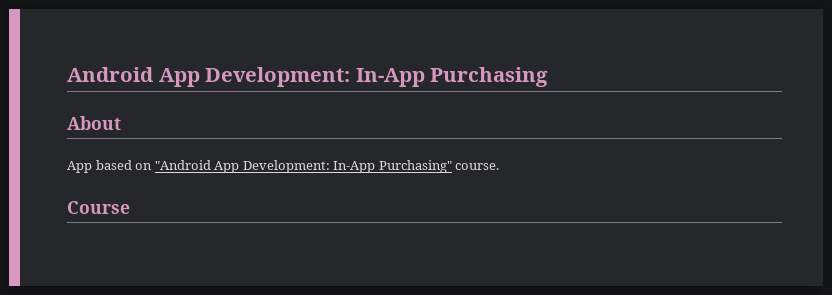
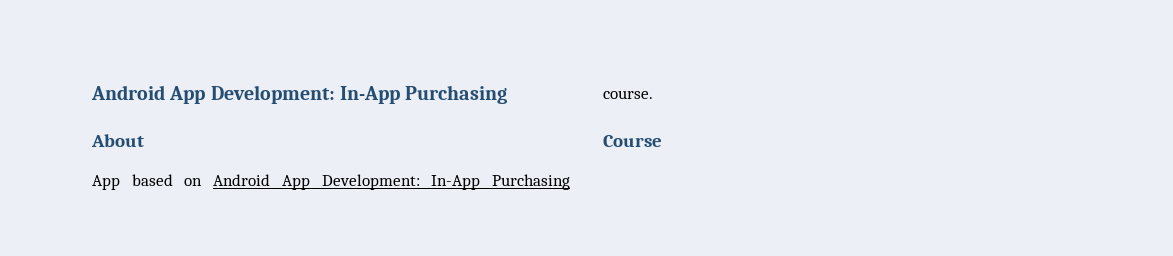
- App based on "Android App Development: In-App Purchasing" course.
+ App based on Android App Development: In-App Purchasing course.

